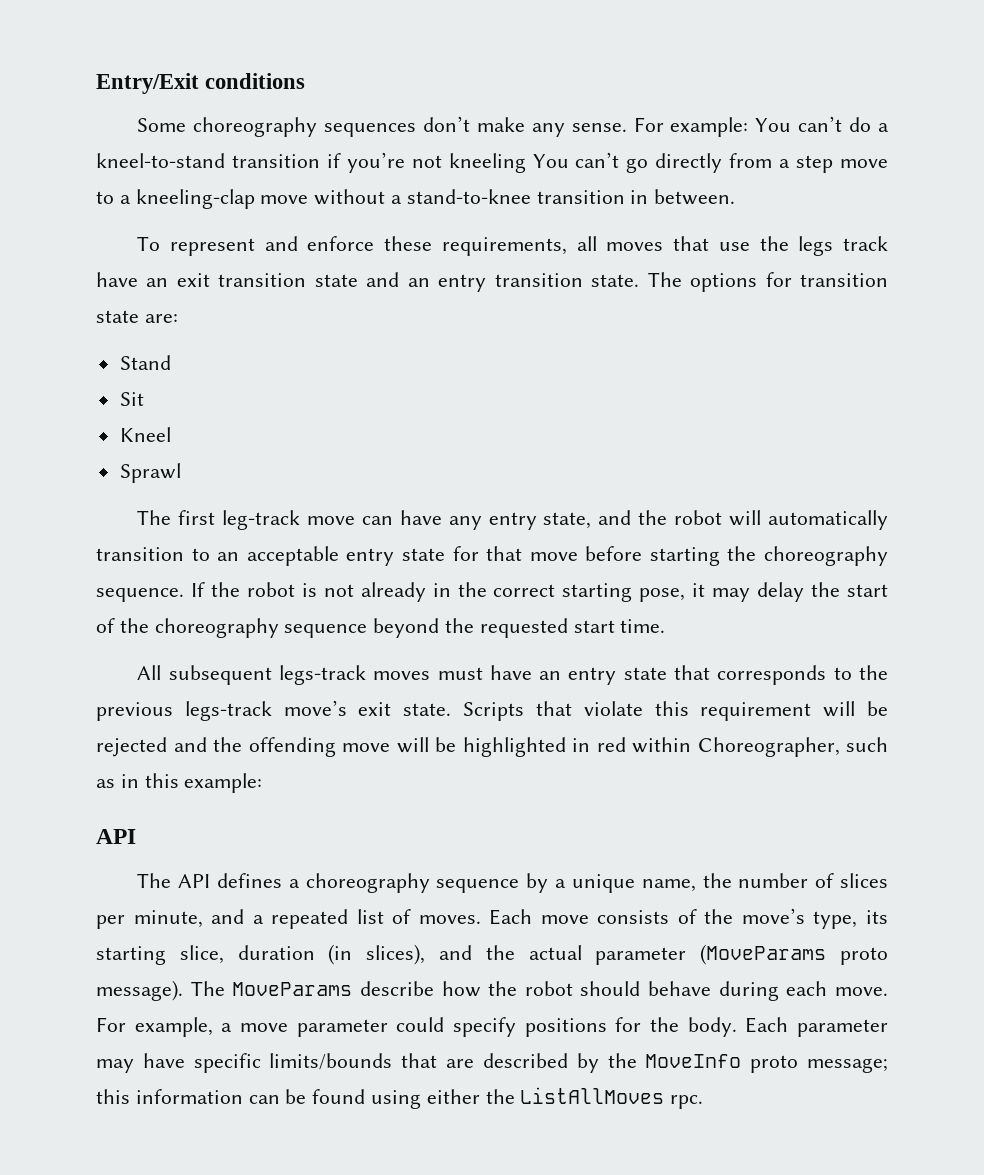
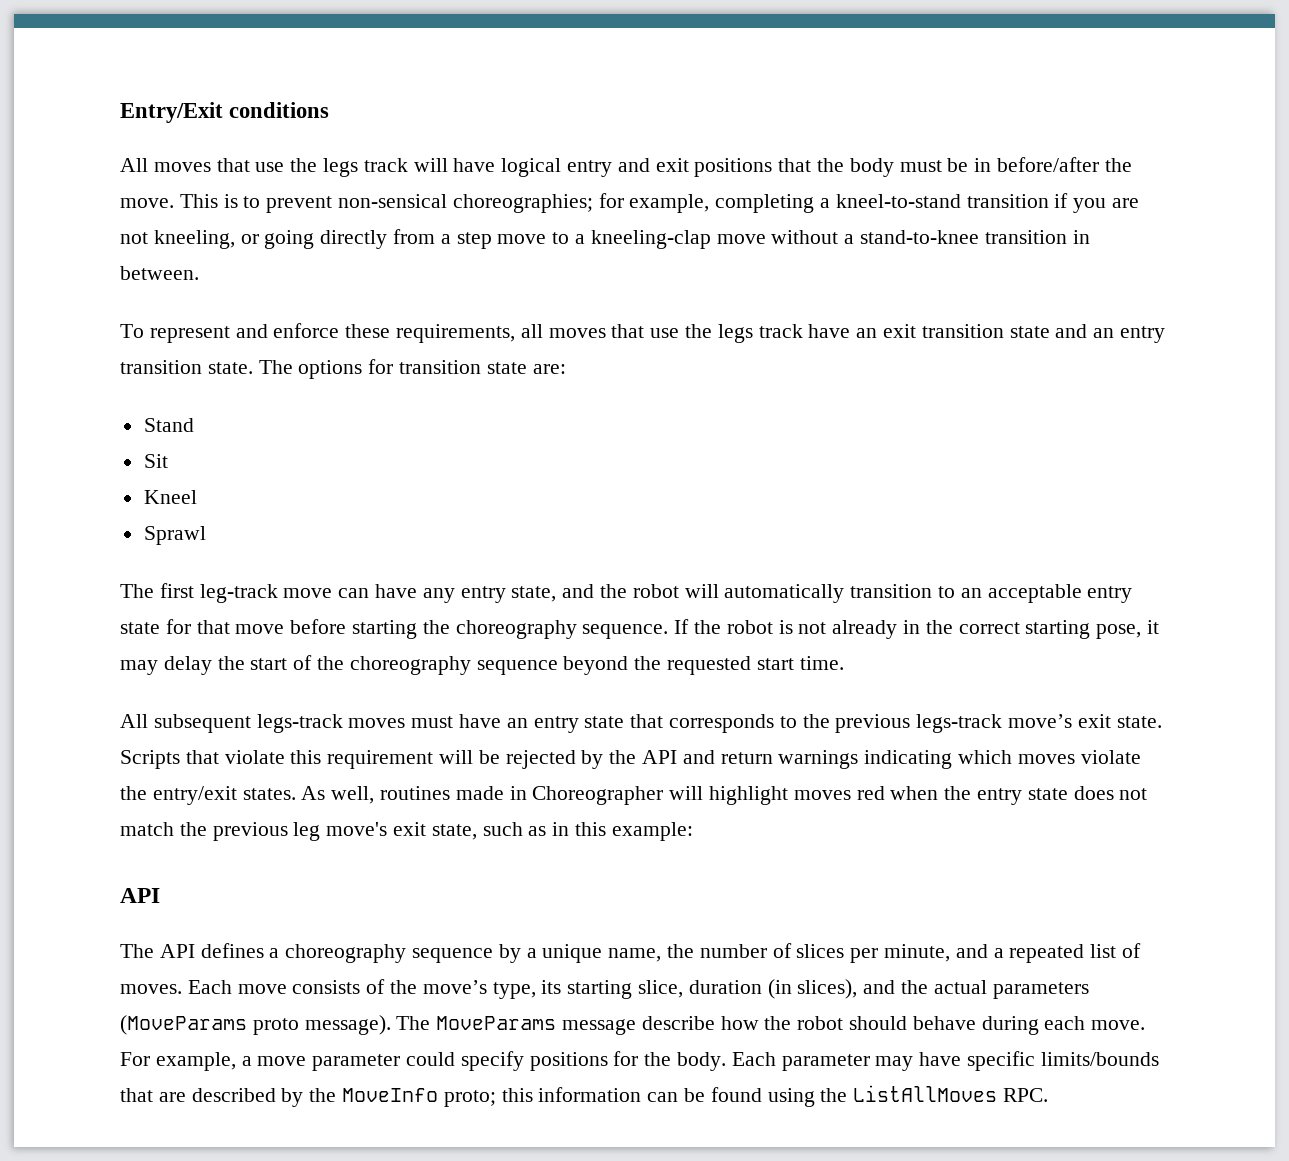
- Some choreography sequences don’t make any sense. For example: You can’t do a kneel-to-stand transition if you’re not kneeling You can’t go directly from a step move to a kneeling-clap move without a stand-to-knee transition in between.
+ All moves that use the legs track will have logical entry and exit positions that the body must be in before/after the move. This is to prevent non-sensical choreographies; for example, completing a kneel-to-stand transition if you are not kneeling, or going directly from a step move to a kneeling-clap move without a stand-to-knee transition in between.
- Scripts that violate this requirement will be rejected and the offending move will be highlighted in red within Choreographer, such as in this example:
+ Scripts that violate this requirement will be rejected by the API and return warnings indicating which moves violate the entry/exit states. As well, routines made in Choreographer will highlight moves red when the entry state does not match the previous leg move's exit state, such as in this example:
- Each move consists of the move’s type, its starting slice, duration (in slices), and the actual parameter (MoveParams proto message).
+ Each move consists of the move’s type, its starting slice, duration (in slices), and the actual parameters (MoveParams proto message).
- The MoveParams describe how the robot should behave during each move.
+ The MoveParams message describe how the robot should behave during each move.
- Each parameter may have specific limits/bounds that are described by the MoveInfo proto message; this information can be found using either the ListAllMoves rpc.
+ Each parameter may have specific limits/bounds that are described by the MoveInfo proto; this information can be found using the ListAllMoves RPC.

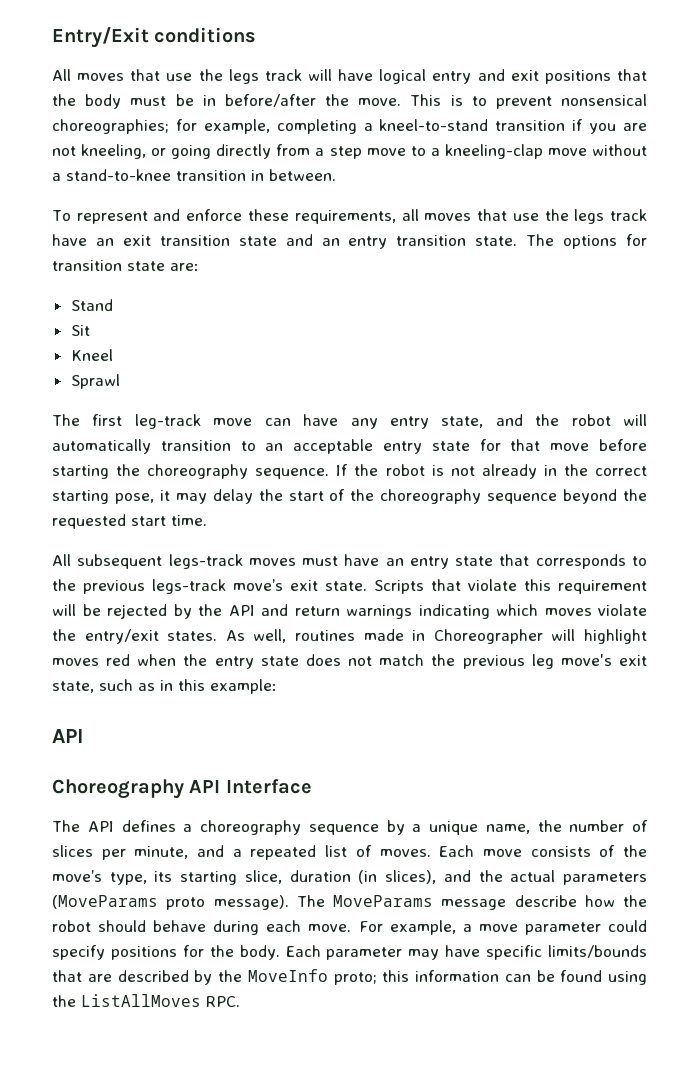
- This is to prevent non-sensical choreographies; for example, completing a kneel-to-stand transition if you are not kneeling, or going directly from a step move to a kneeling-clap move without a stand-to-knee transition in between.
+ This is to prevent nonsensical choreographies; for example, completing a kneel-to-stand transition if you are not kneeling, or going directly from a step move to a kneeling-clap move without a stand-to-knee transition in between.
+ Choreography API Interface

